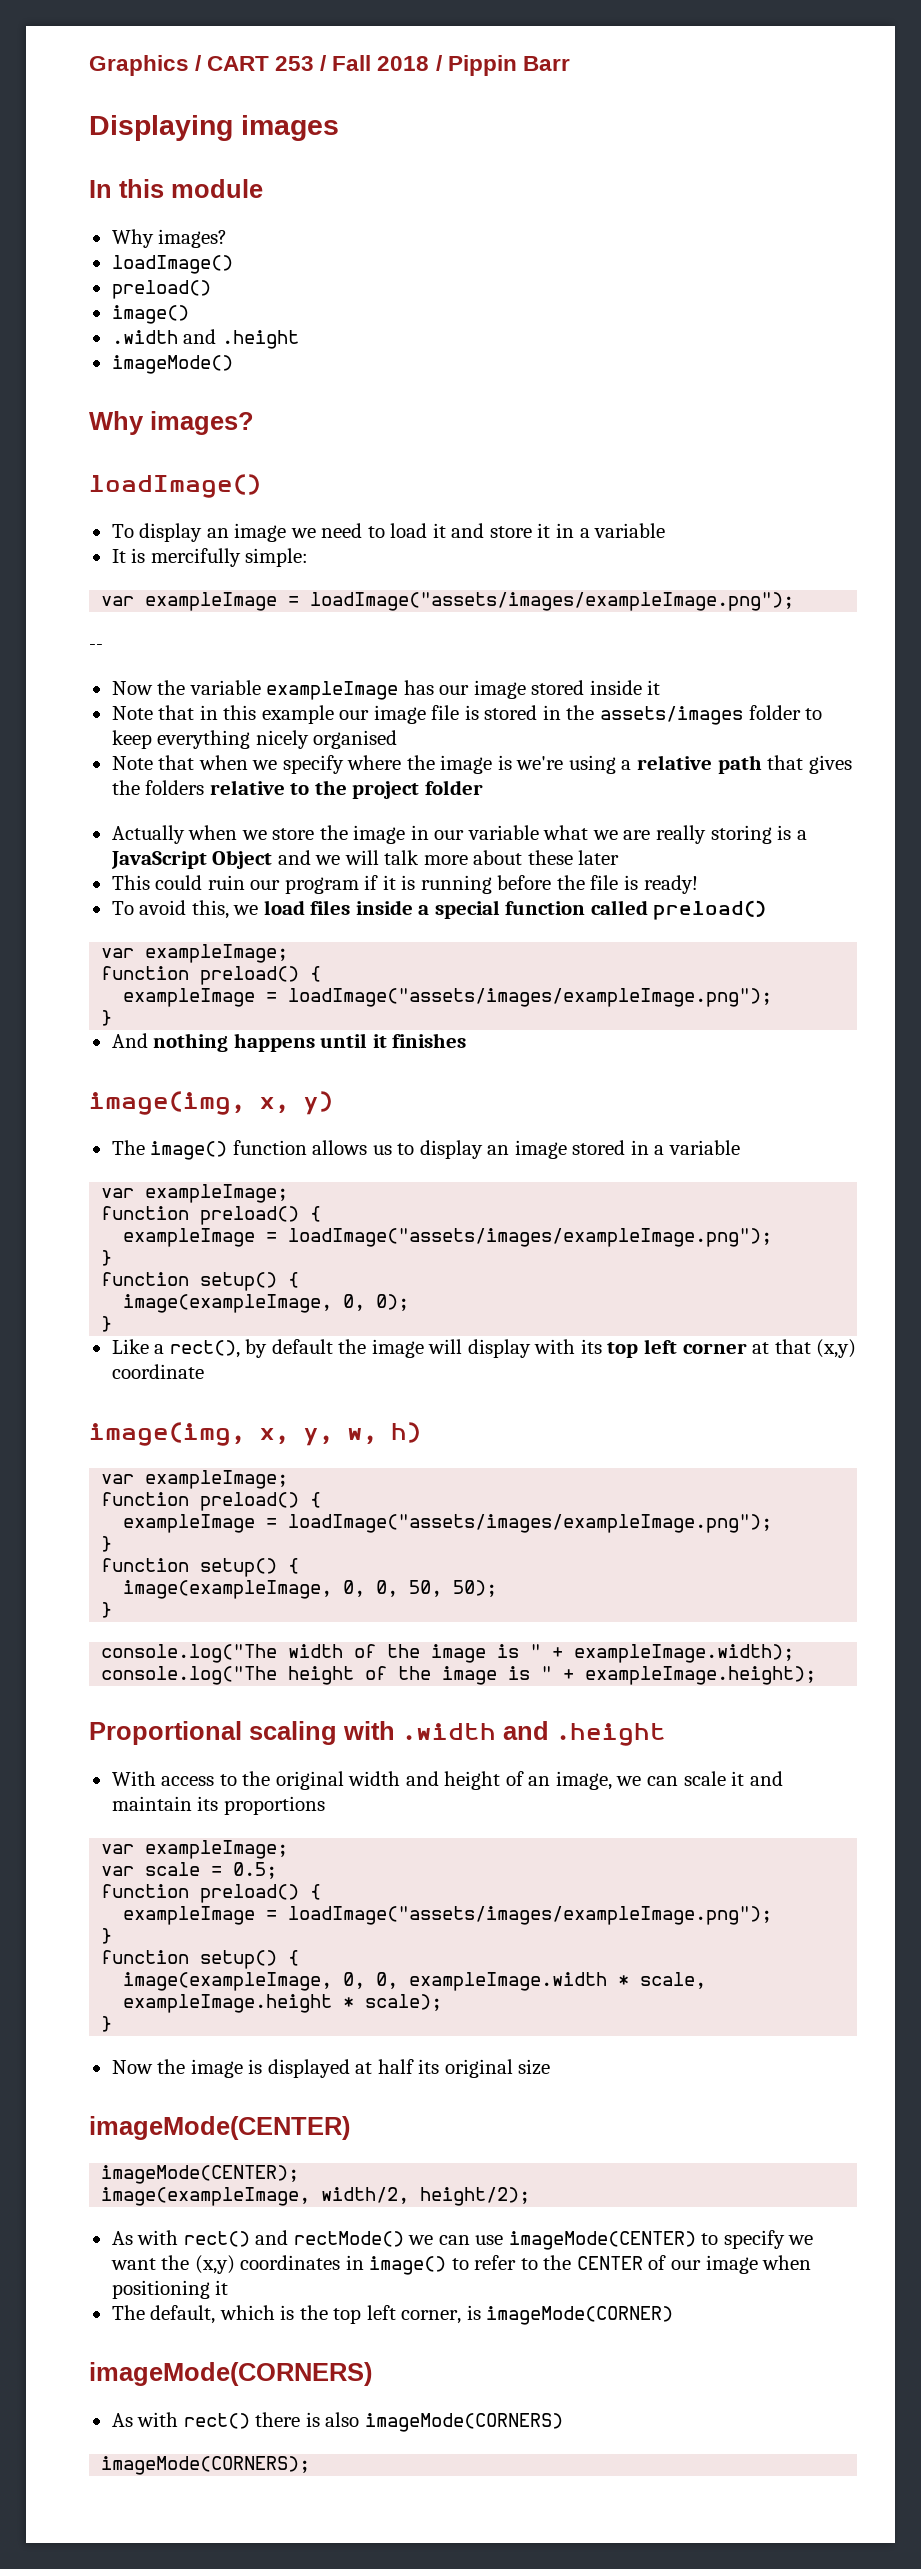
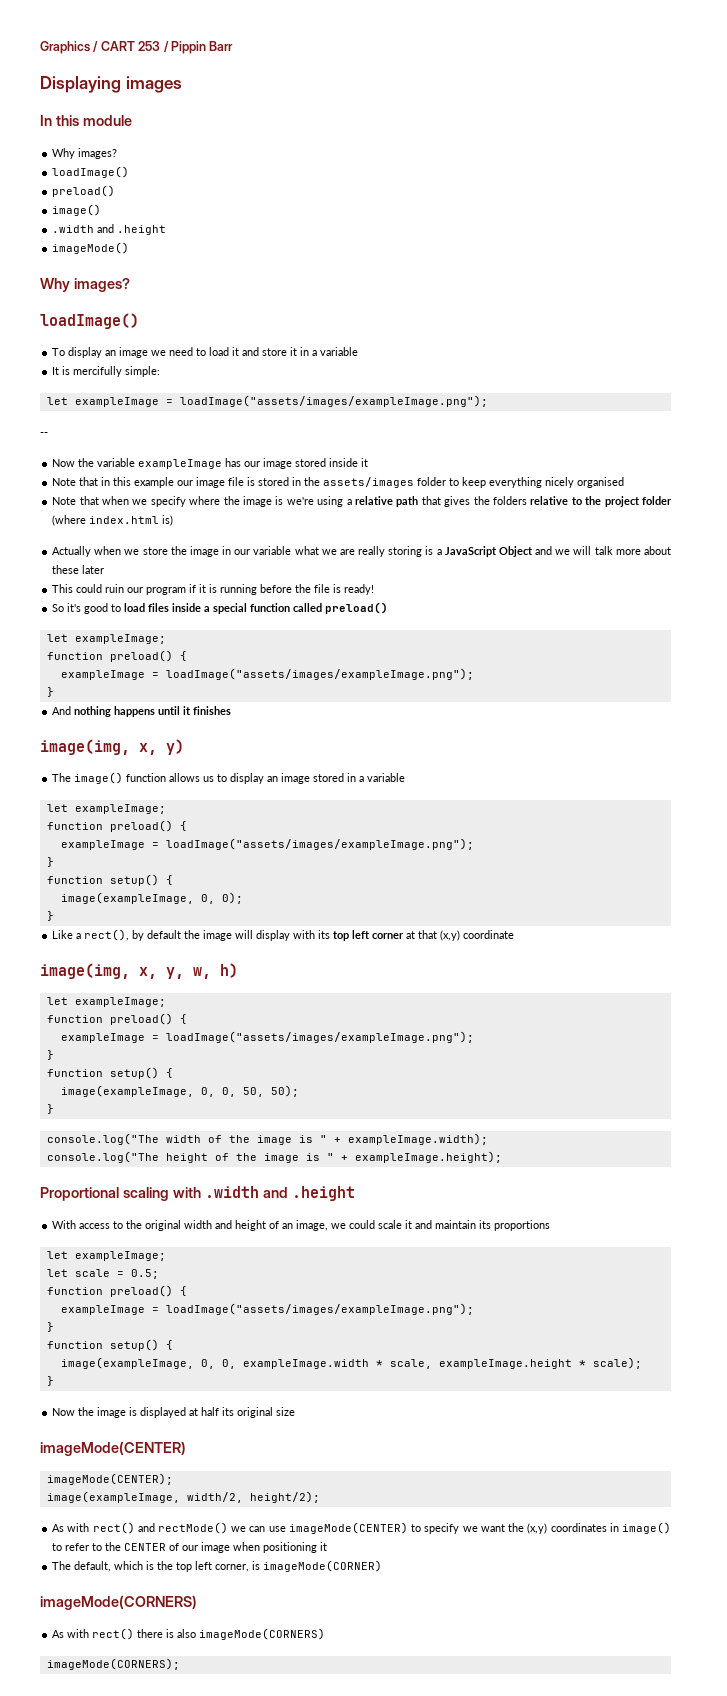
- Graphics / CART 253 / Fall 2018 / Pippin Barr
+ Graphics / CART 253 / Pippin Barr
- var exampleImage = loadImage("assets/images/exampleImage.png");
+ let exampleImage = loadImage("assets/images/exampleImage.png");
- Note that when we specify where the image is we're using a relative path that gives the folders relative to the project folder
+ Note that when we specify where the image is we're using a relative path that gives the folders relative to the project folder (where index.html is)
- To avoid this, we load files inside a special function called preload()
- var exampleImage;
+ So it's good to load files inside a special function called preload()
+ let exampleImage;
  The image() function allows us to display an image stored in a variable
- var exampleImage;
+ let exampleImage;
  image(img, x, y, w, h)
- var exampleImage;
+ let exampleImage;
- With access to the original width and height of an image, we can scale it and maintain its proportions
- var exampleImage;
- var scale = 0.5;
+ With access to the original width and height of an image, we could scale it and maintain its proportions
+ let exampleImage;
+ let scale = 0.5;

